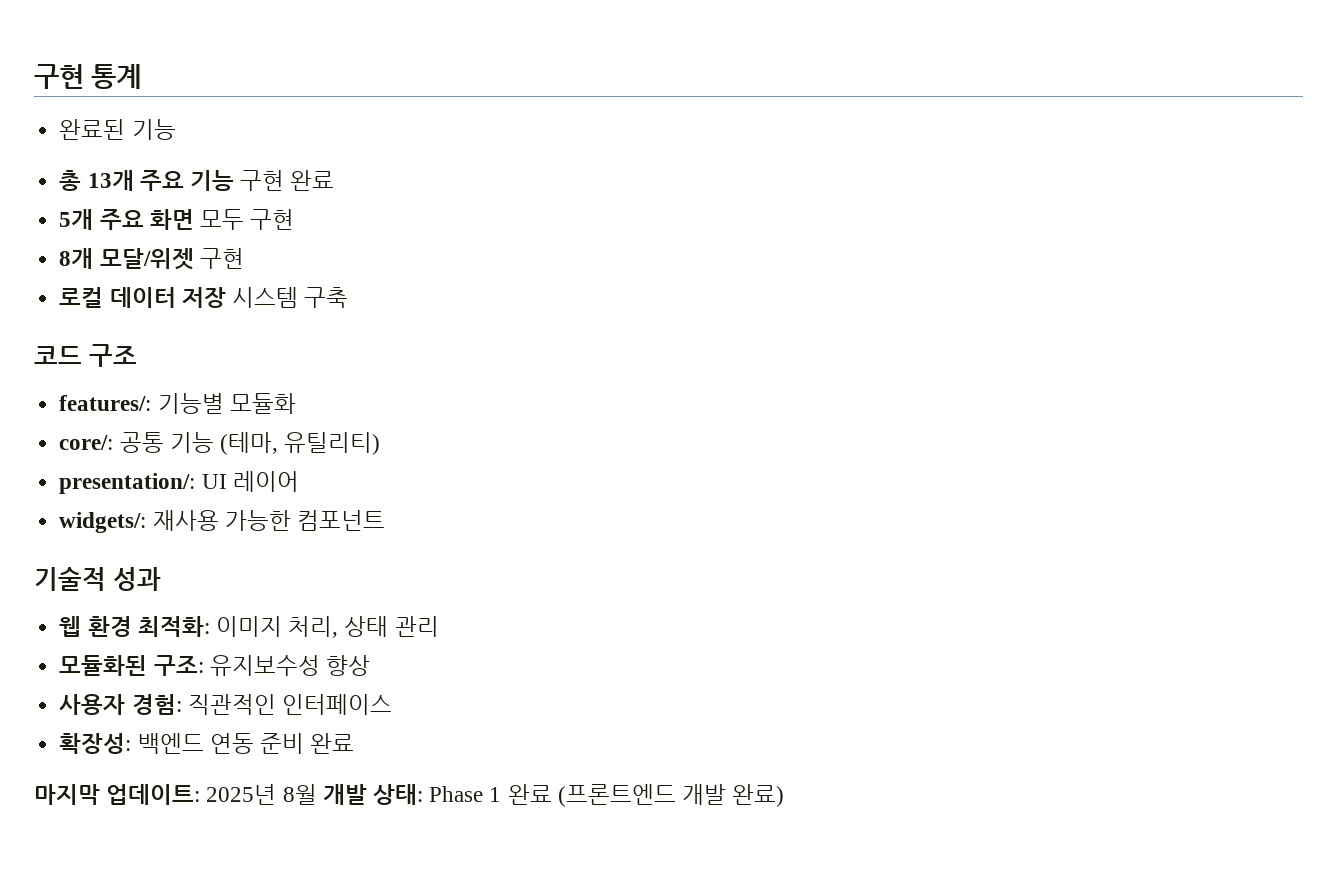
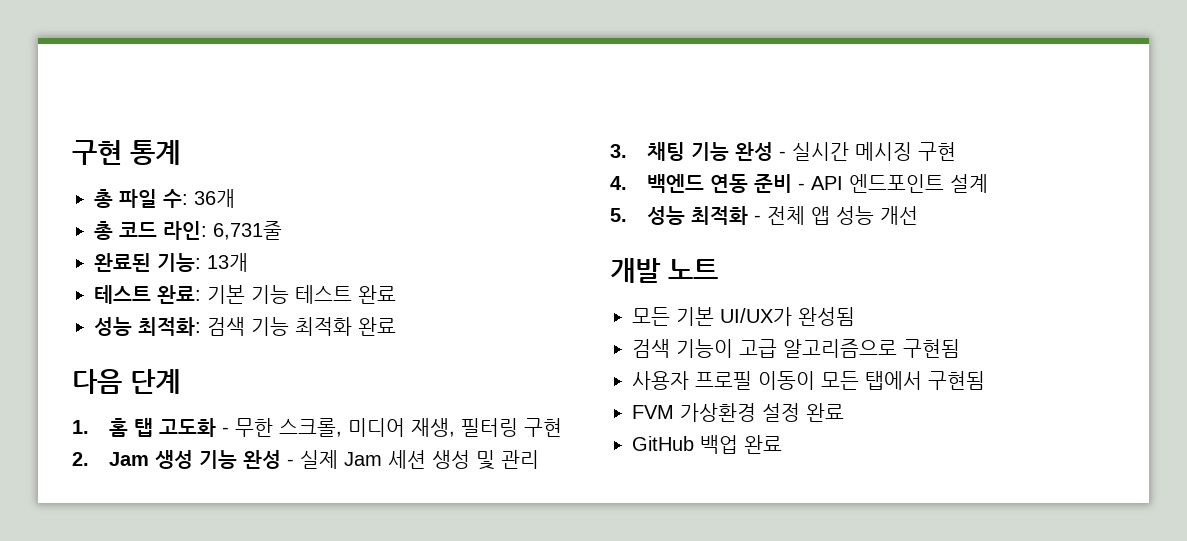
- 완료된 기능
- 총 13개 주요 기능 구현 완료
- 5개 주요 화면 모두 구현
- 8개 모달/위젯 구현
- 로컬 데이터 저장 시스템 구축
- 코드 구조
- features/: 기능별 모듈화
- core/: 공통 기능 (테마, 유틸리티)
- presentation/: UI 레이어
- widgets/: 재사용 가능한 컴포넌트
- 기술적 성과
- 웹 환경 최적화: 이미지 처리, 상태 관리
- 모듈화된 구조: 유지보수성 향상
- 사용자 경험: 직관적인 인터페이스
- 확장성: 백엔드 연동 준비 완료
- 마지막 업데이트: 2025년 8월 개발 상태: Phase 1 완료 (프론트엔드 개발 완료)
+ 총 파일 수: 36개
+ 총 코드 라인: 6,731줄
+ 완료된 기능: 13개
+ 테스트 완료: 기본 기능 테스트 완료
+ 성능 최적화: 검색 기능 최적화 완료
+ 다음 단계
+ 1. 홈 탭 고도화 - 무한 스크롤, 미디어 재생, 필터링 구현
+ 2. Jam 생성 기능 완성 - 실제 Jam 세션 생성 및 관리
+ 3. 채팅 기능 완성 - 실시간 메시징 구현
+ 4. 백엔드 연동 준비 - API 엔드포인트 설계
+ 5. 성능 최적화 - 전체 앱 성능 개선
+ 개발 노트
+ 모든 기본 UI/UX가 완성됨
+ 검색 기능이 고급 알고리즘으로 구현됨
+ 사용자 프로필 이동이 모든 탭에서 구현됨
+ FVM 가상환경 설정 완료
+ GitHub 백업 완료

